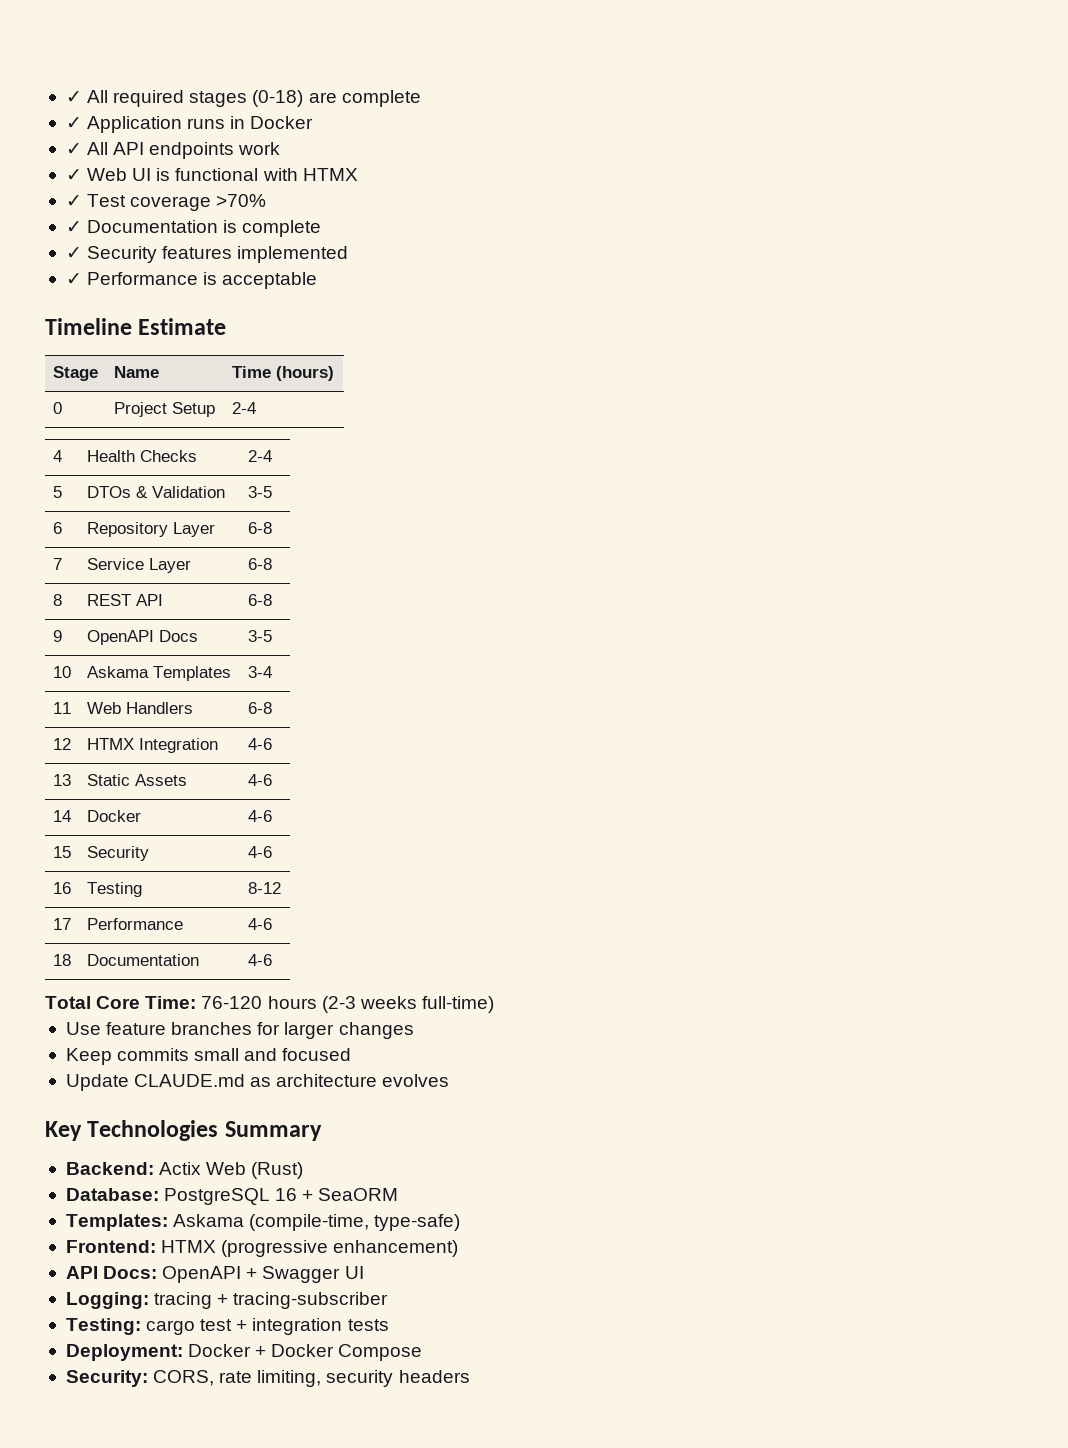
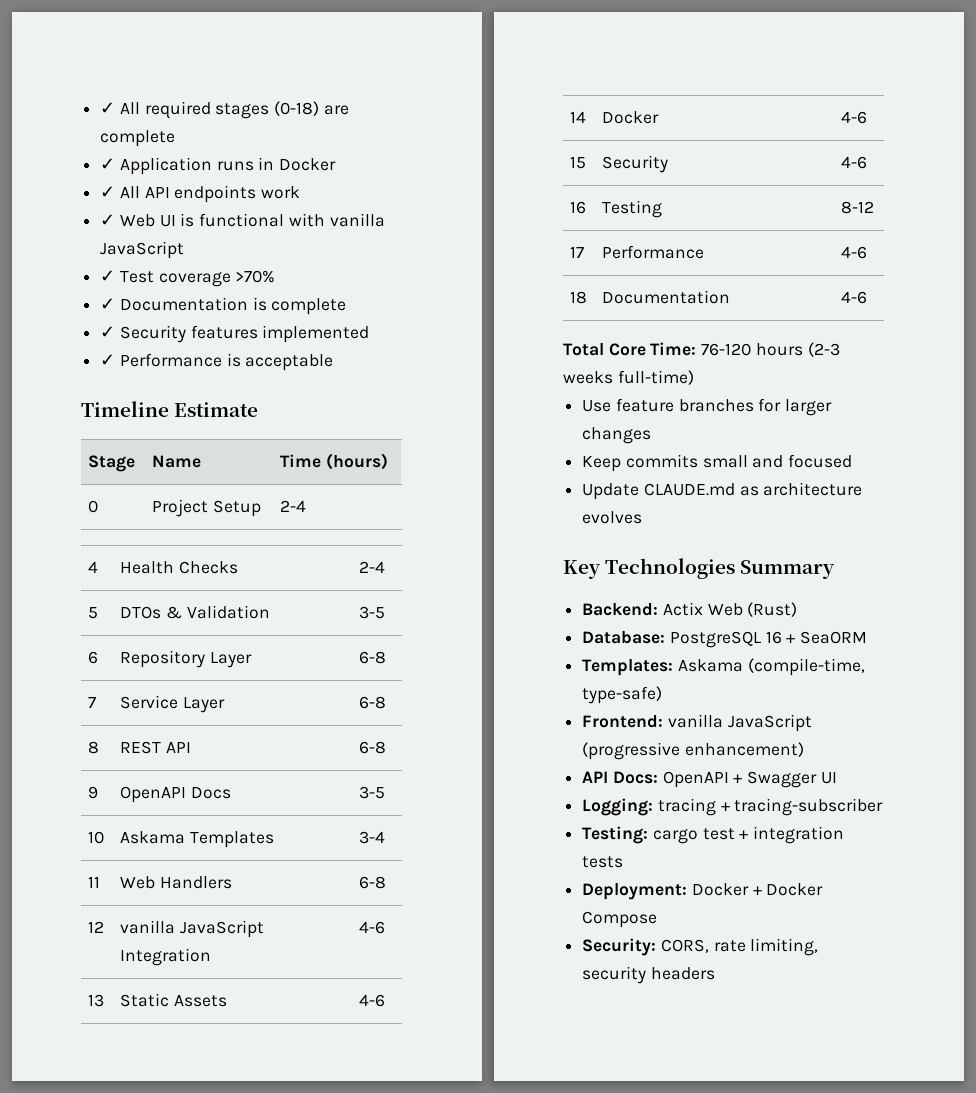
- ✓ Web UI is functional with HTMX
+ ✓ Web UI is functional with vanilla JavaScript
- 12 | HTMX Integration | 4-6
+ 12 | vanilla JavaScript Integration | 4-6
- Frontend: HTMX (progressive enhancement)
+ Frontend: vanilla JavaScript (progressive enhancement)

